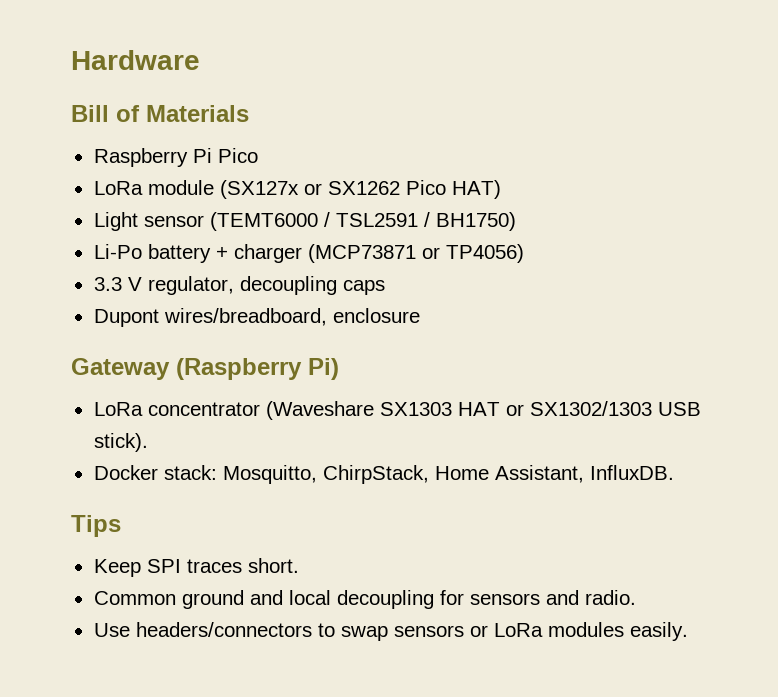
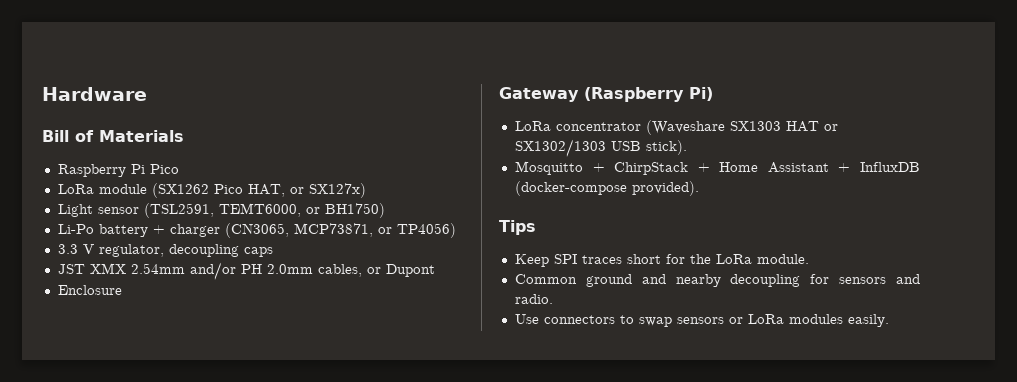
- LoRa module (SX127x or SX1262 Pico HAT)
- Light sensor (TEMT6000 / TSL2591 / BH1750)
+ LoRa module (SX1262 Pico HAT, or SX127x)
+ Light sensor (TSL2591, TEMT6000, or BH1750)
- Li‑Po battery + charger (MCP73871 or TP4056)
+ Li‑Po battery + charger (CN3065, MCP73871, or TP4056)
- Dupont wires/breadboard, enclosure
+ JST XMX 2.54mm and/or PH 2.0mm cables, or Dupont
+ Enclosure
- Docker stack: Mosquitto, ChirpStack, Home Assistant, InfluxDB.
+ Mosquitto + ChirpStack + Home Assistant + InfluxDB (docker-compose provided).
- Keep SPI traces short.
+ Keep SPI traces short for the LoRa module.
- Common ground and local decoupling for sensors and radio.
+ Common ground and nearby decoupling for sensors and radio.
- Use headers/connectors to swap sensors or LoRa modules easily.
+ Use connectors to swap sensors or LoRa modules easily.

